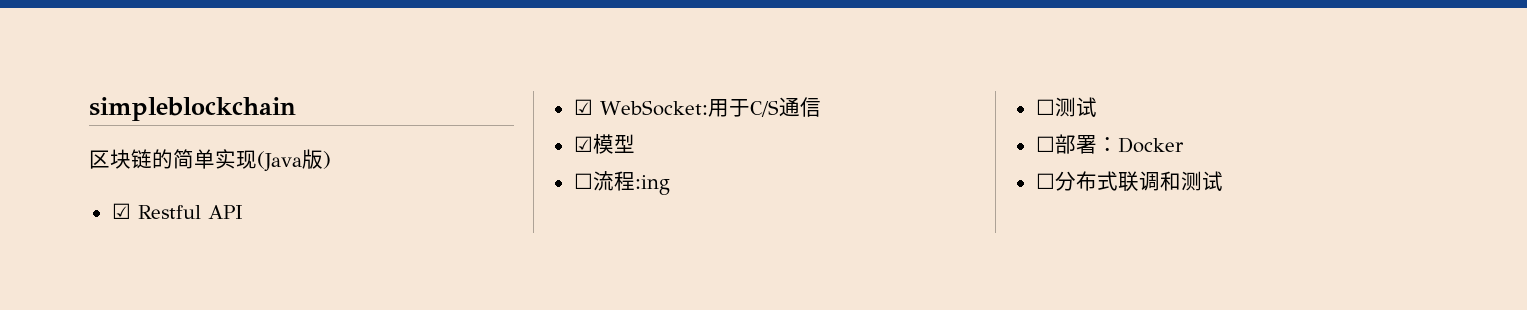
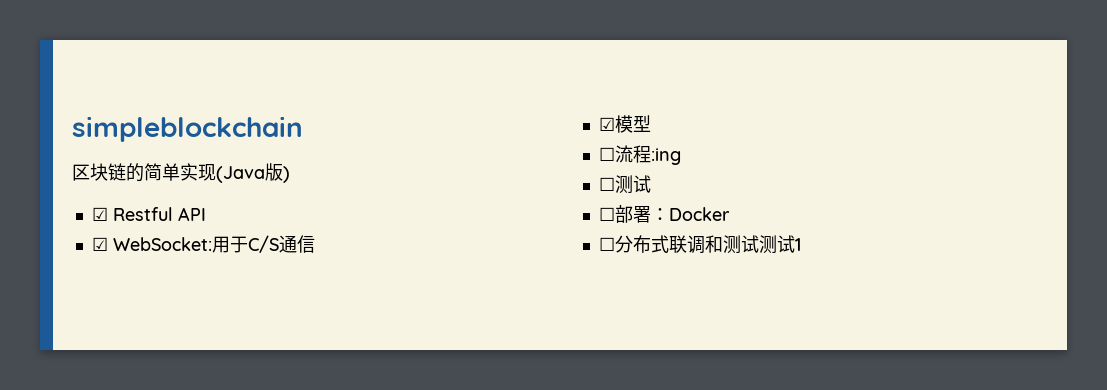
- ☐分布式联调和测试
+ ☐分布式联调和测试测试1

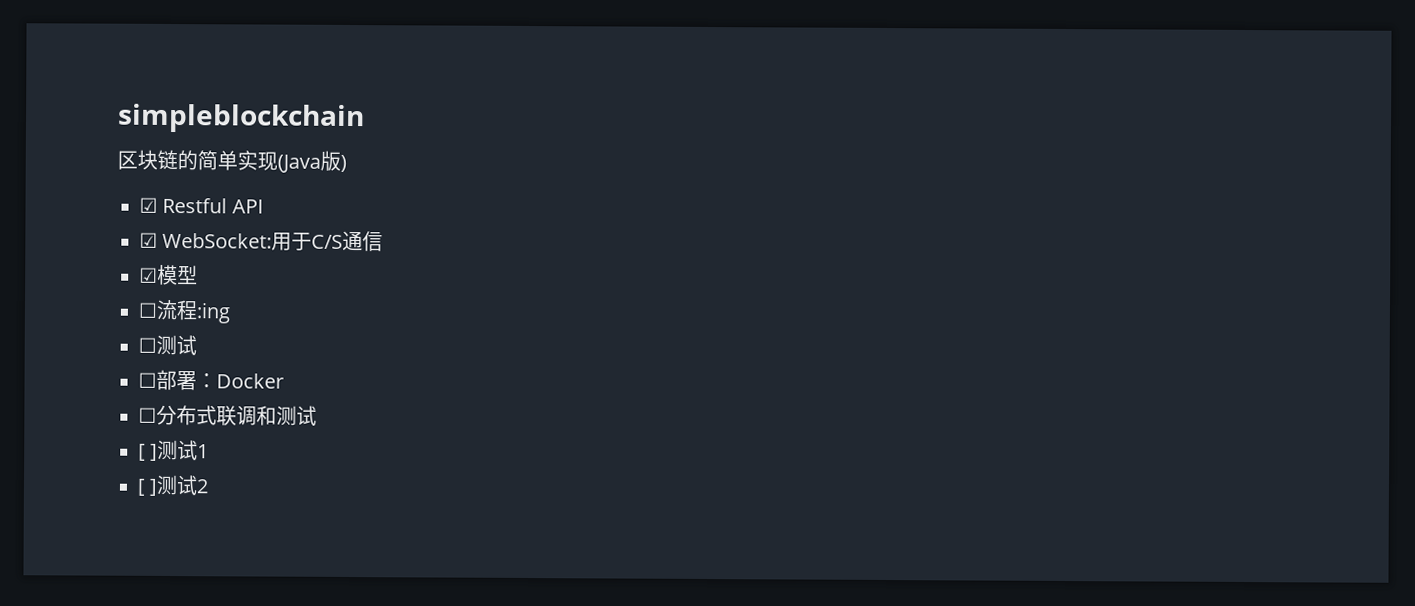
- ☐分布式联调和测试测试1
+ ☐分布式联调和测试
+ [ ]测试1
+ [ ]测试2

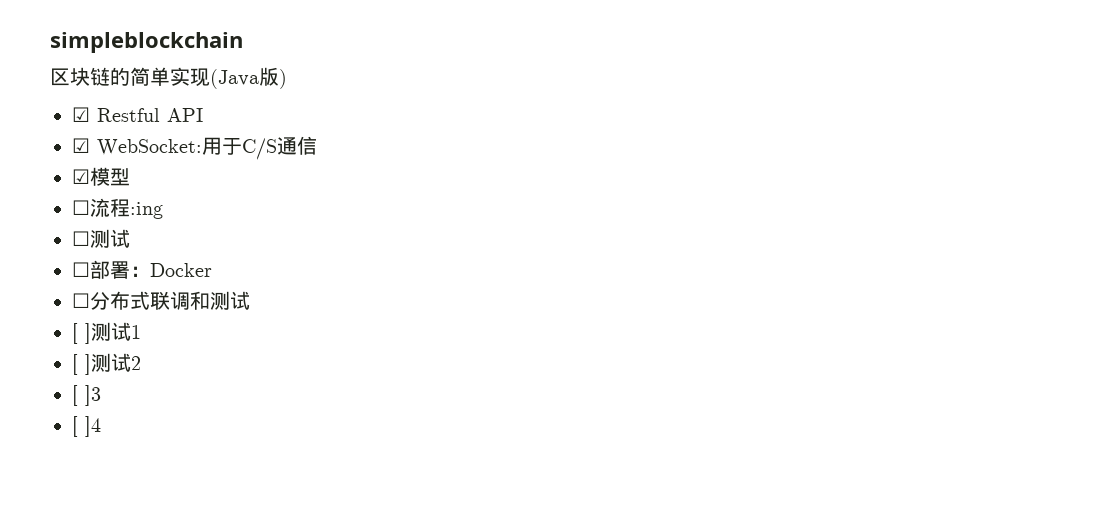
+ [ ]3
+ [ ]4

